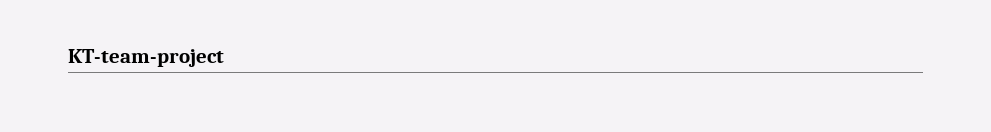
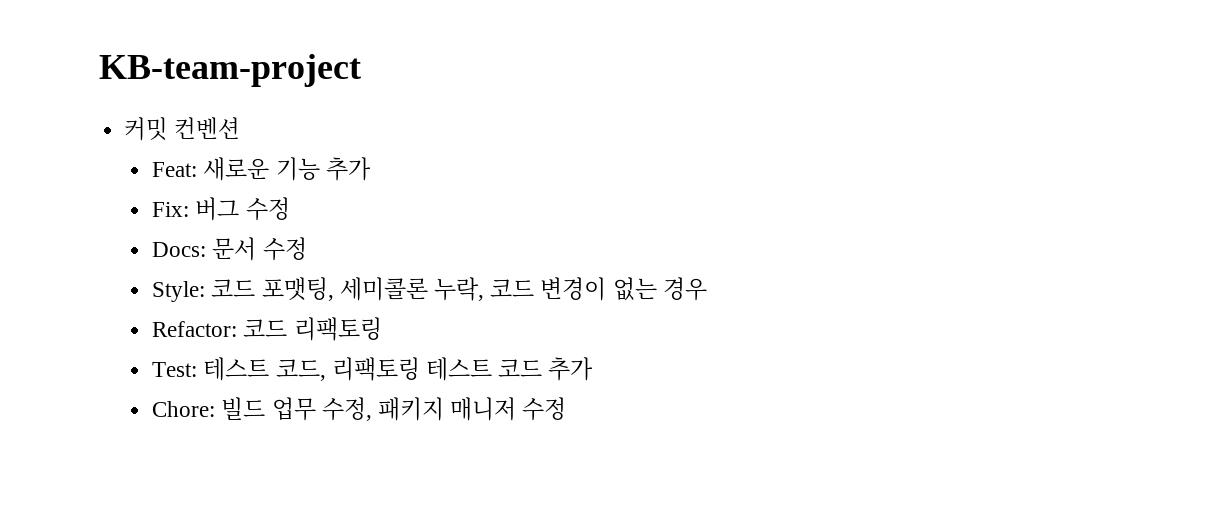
- KT-team-project
+ KB-team-project
+ 커밋 컨벤션
+ Feat: 새로운 기능 추가
+ Fix: 버그 수정
+ Docs: 문서 수정
+ Style: 코드 포맷팅, 세미콜론 누락, 코드 변경이 없는 경우
+ Refactor: 코드 리팩토링
+ Test: 테스트 코드, 리팩토링 테스트 코드 추가
+ Chore: 빌드 업무 수정, 패키지 매니저 수정

